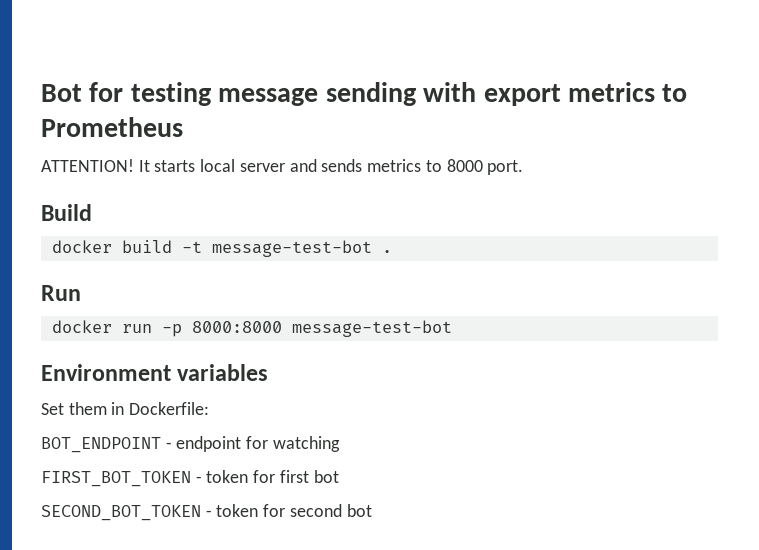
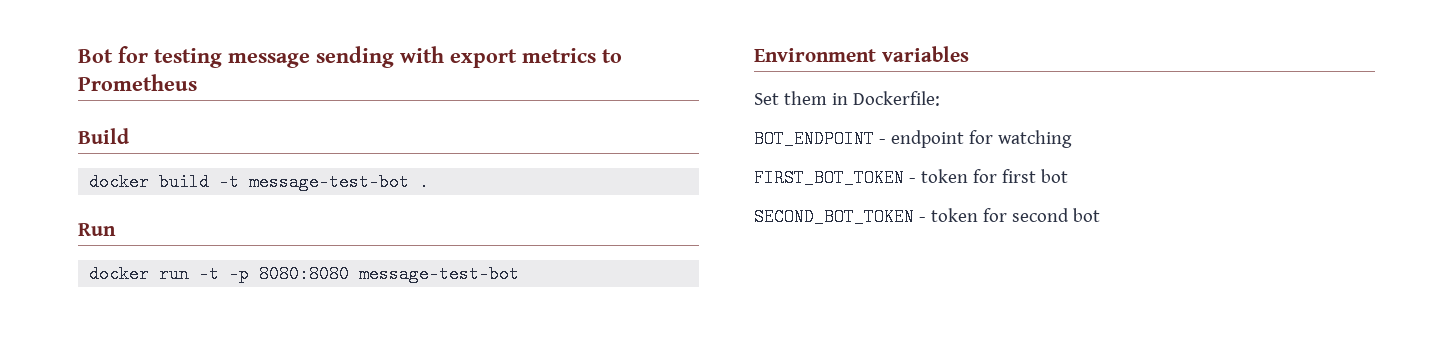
- ATTENTION! It starts local server and sends metrics to 8000 port.
- docker run -p 8000:8000 message-test-bot
+ docker run -t -p 8080:8080 message-test-bot

